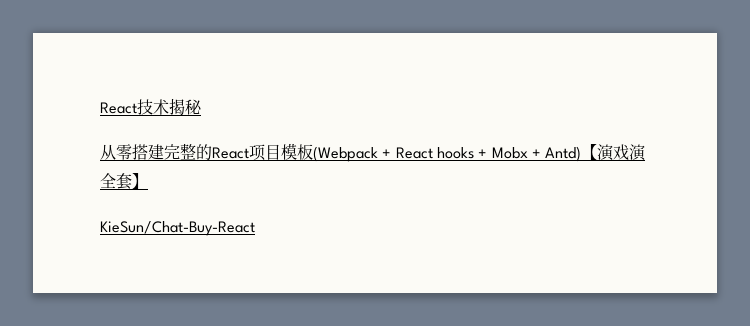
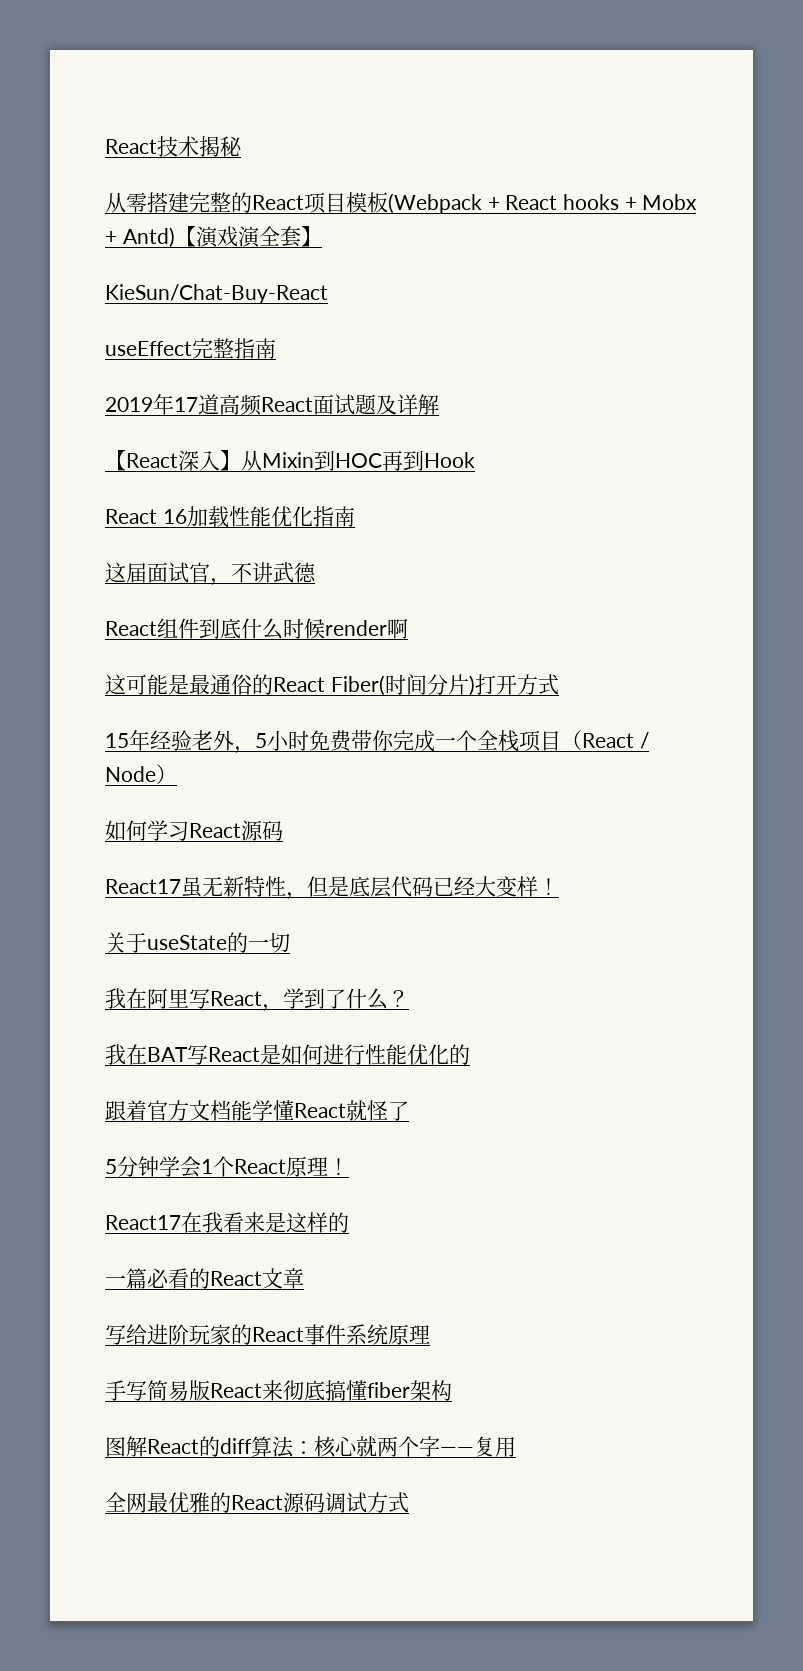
+ useEffect完整指南
+ 2019年17道高频React面试题及详解
+ 【React深入】从Mixin到HOC再到Hook
+ React 16加载性能优化指南
+ 这届面试官，不讲武德
+ React组件到底什么时候render啊
+ 这可能是最通俗的React Fiber(时间分片)打开方式
+ 15年经验老外，5小时免费带你完成一个全栈项目（React / Node）
+ 如何学习React源码
+ React17虽无新特性，但是底层代码已经大变样！
+ 关于useState的一切
+ 我在阿里写React，学到了什么？
+ 我在BAT写React是如何进行性能优化的
+ 跟着官方文档能学懂React就怪了
+ 5分钟学会1个React原理！
+ React17在我看来是这样的
+ 一篇必看的React文章
+ 写给进阶玩家的React事件系统原理
+ 手写简易版React来彻底搞懂fiber架构
+ 图解React的diff算法：核心就两个字——复用
+ 全网最优雅的React源码调试方式

